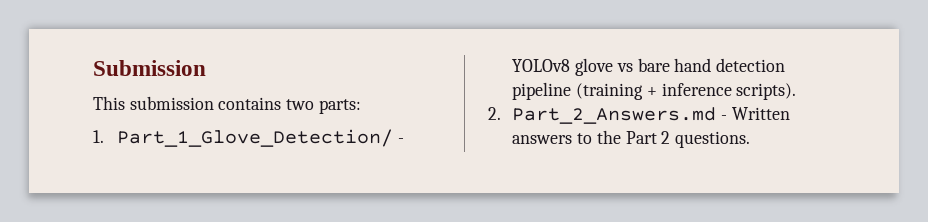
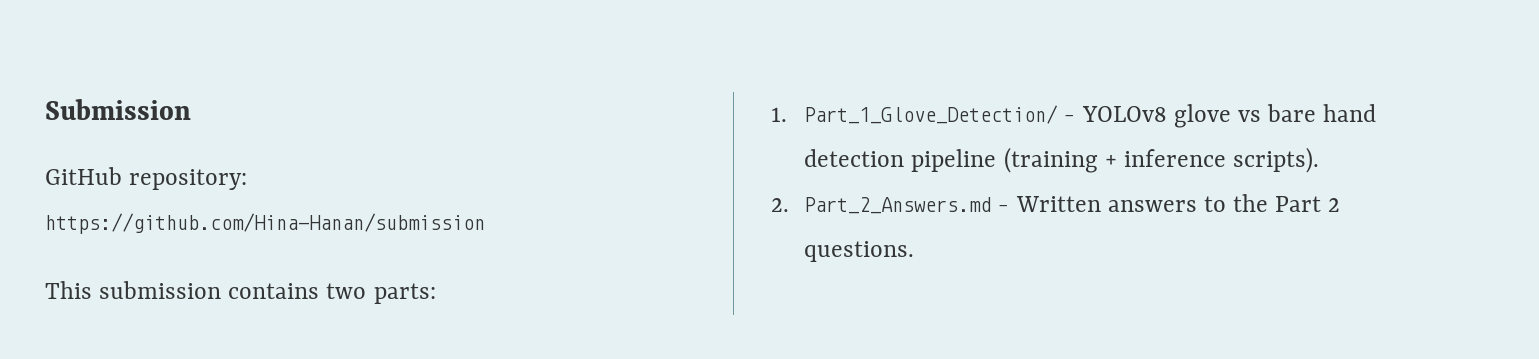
+ GitHub repository: https://github.com/Hina-Hanan/submission

